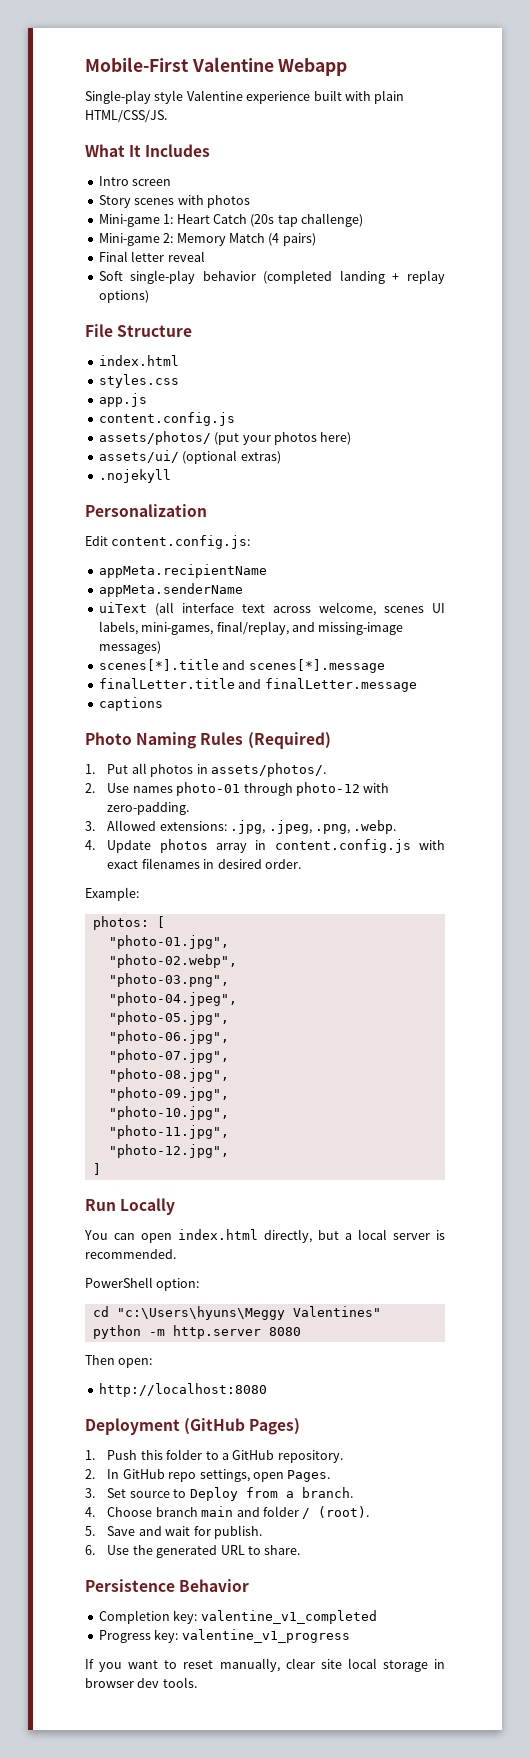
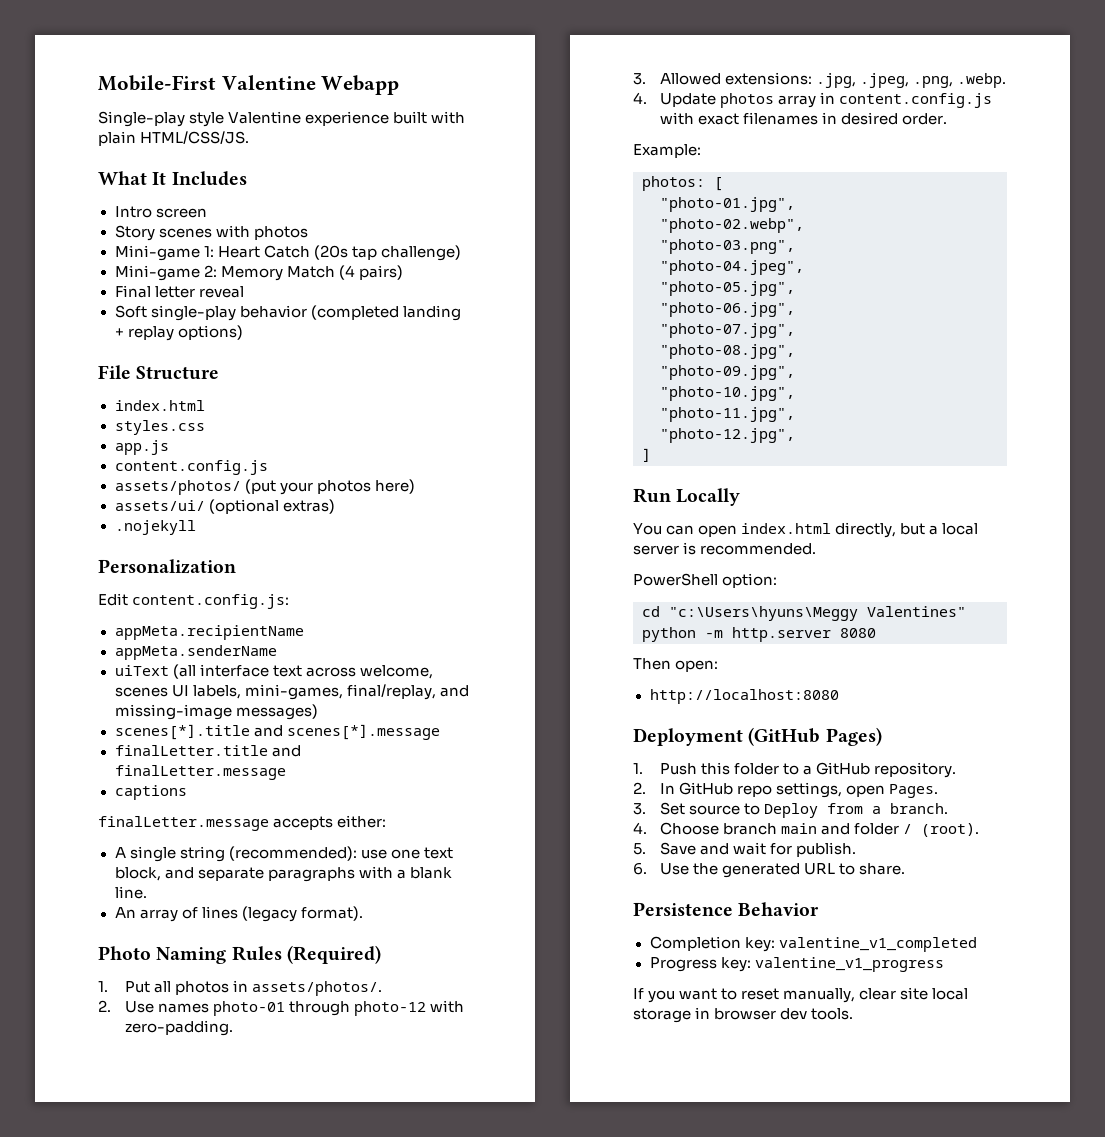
+ finalLetter.message accepts either:
+ A single string (recommended): use one text block, and separate paragraphs with a blank line.
+ An array of lines (legacy format).

